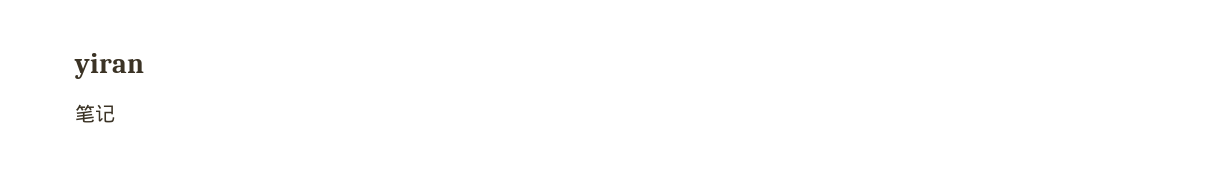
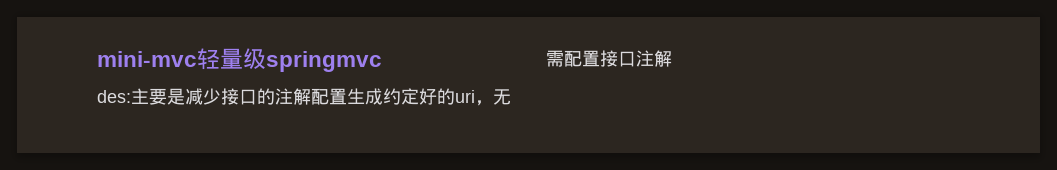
- yiran
- 笔记
+ mini-mvc轻量级springmvc
+ des:主要是减少接口的注解配置生成约定好的uri，无需配置接口注解

